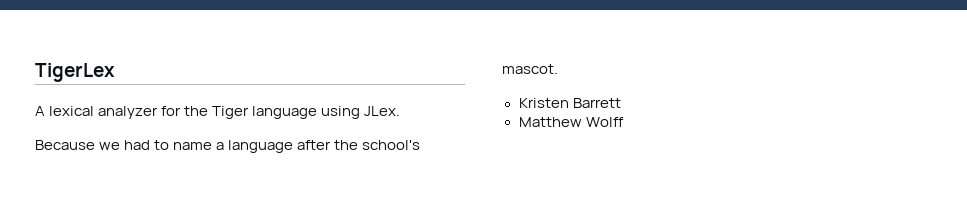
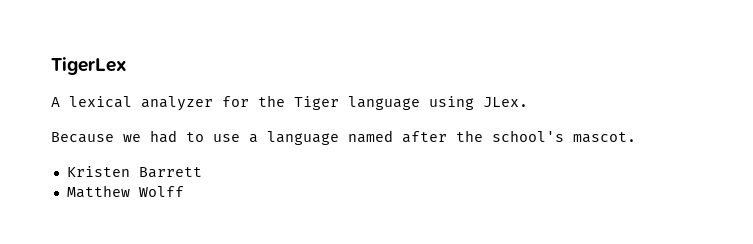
- Because we had to name a language after the school's mascot.
+ Because we had to use a language named after the school's mascot.

